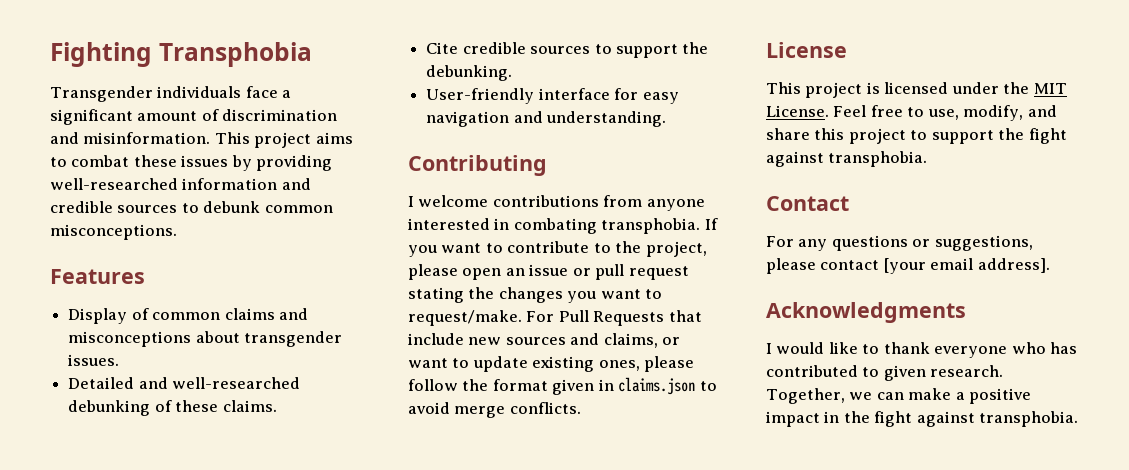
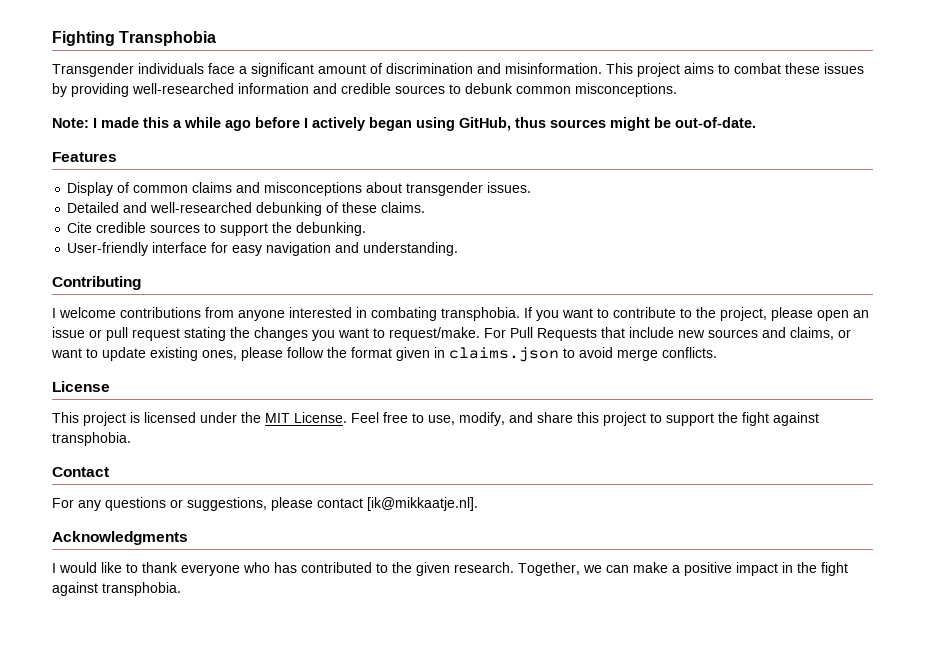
+ Note: I made this a while ago before I actively began using GitHub, thus sources might be out-of-date.
- For any questions or suggestions, please contact [your email address].
+ For any questions or suggestions, please contact [ik@mikkaatje.nl].
- I would like to thank everyone who has contributed to given research.
+ I would like to thank everyone who has contributed to the given research.

